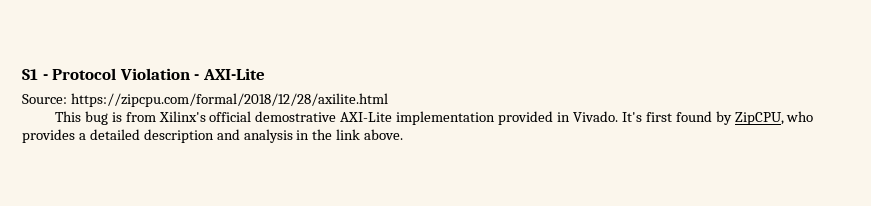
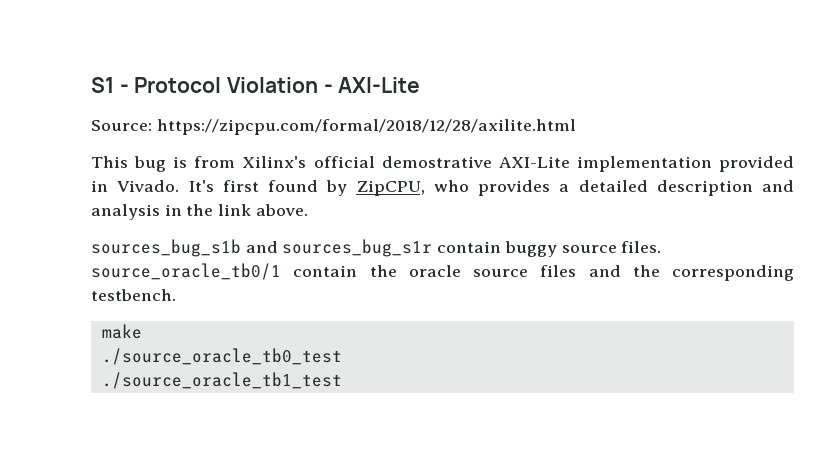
+ sources_bug_s1b and sources_bug_s1r contain buggy source files. source_oracle_tb0/1 contain the oracle source files and the corresponding testbench.
+ make
+ ./source_oracle_tb0_test
+ ./source_oracle_tb1_test

